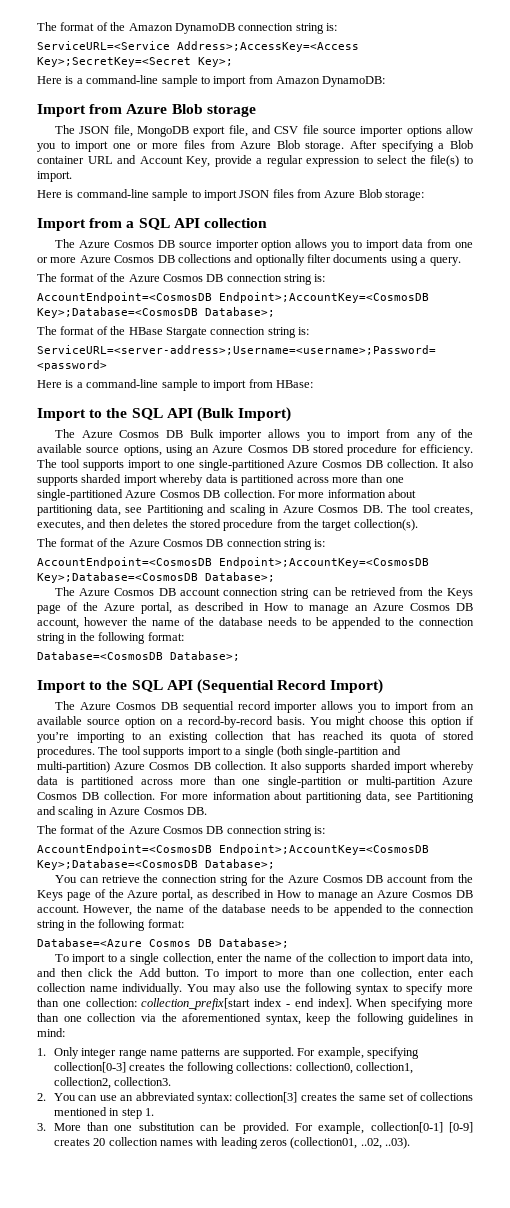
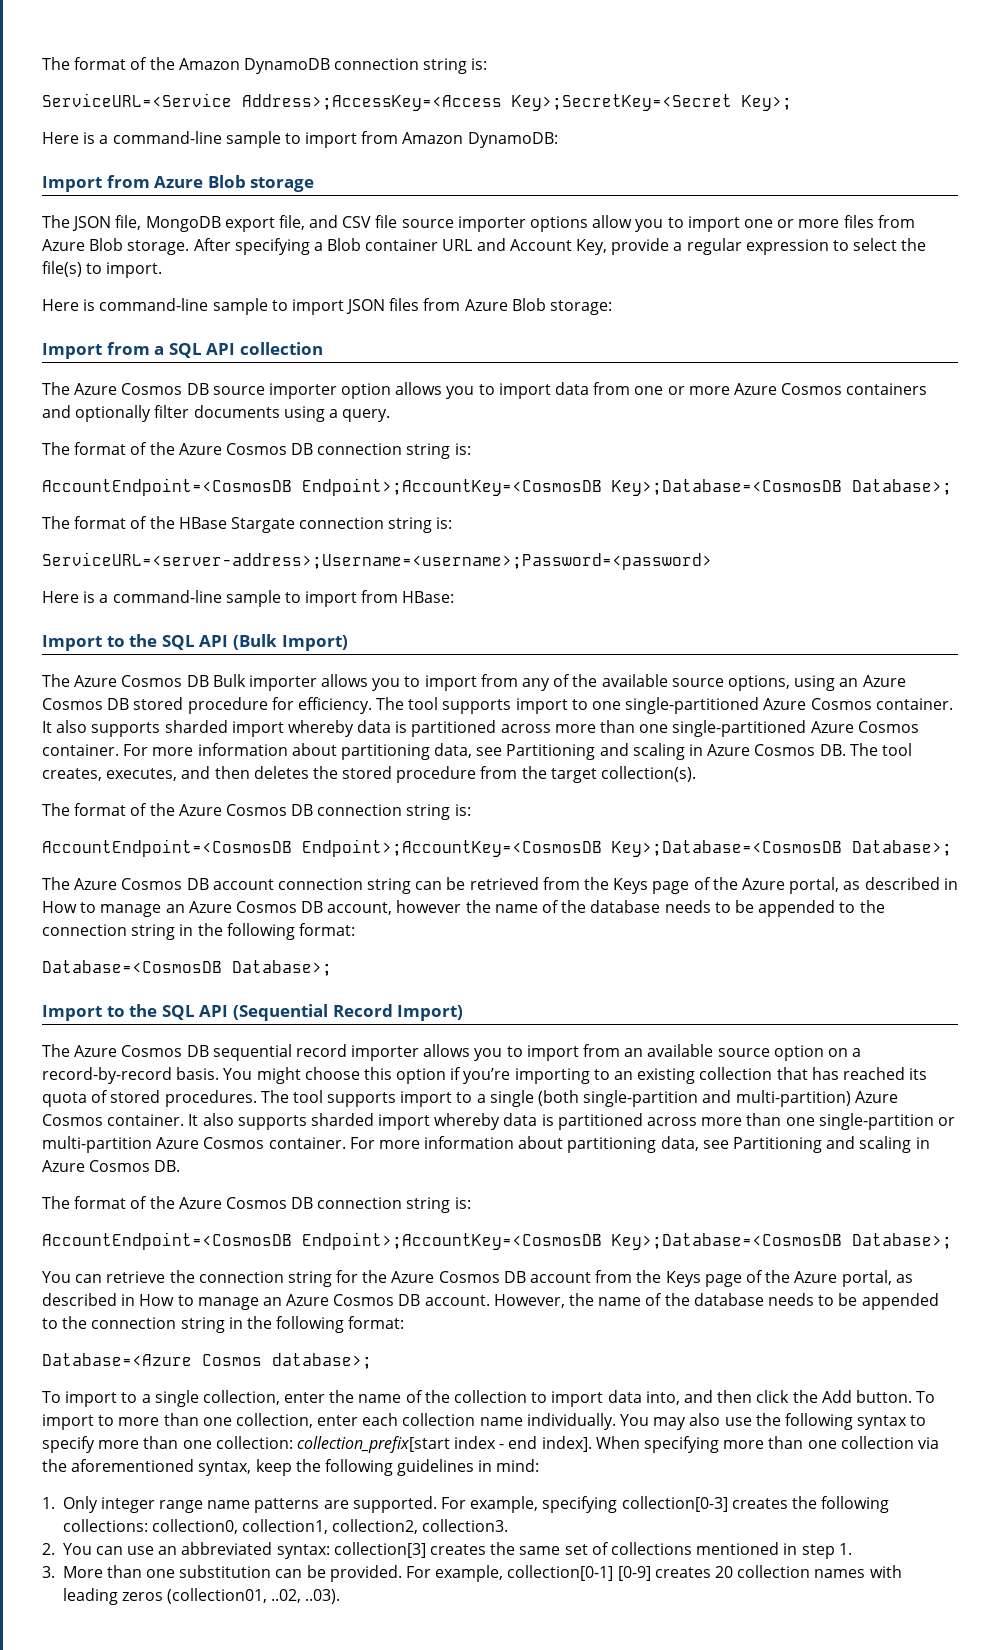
- The Azure Cosmos DB source importer option allows you to import data from one or more Azure Cosmos DB collections and optionally filter documents using a query.
+ The Azure Cosmos DB source importer option allows you to import data from one or more Azure Cosmos containers and optionally filter documents using a query.
- The tool supports import to one single-partitioned Azure Cosmos DB collection.
+ The tool supports import to one single-partitioned Azure Cosmos container.
- It also supports sharded import whereby data is partitioned across more than one single-partitioned Azure Cosmos DB collection.
+ It also supports sharded import whereby data is partitioned across more than one single-partitioned Azure Cosmos container.
- The tool supports import to a single (both single-partition and multi-partition) Azure Cosmos DB collection.
+ The tool supports import to a single (both single-partition and multi-partition) Azure Cosmos container.
- It also supports sharded import whereby data is partitioned across more than one single-partition or multi-partition Azure Cosmos DB collection.
+ It also supports sharded import whereby data is partitioned across more than one single-partition or multi-partition Azure Cosmos container.
- Database=<Azure Cosmos DB Database>;
+ Database=<Azure Cosmos database>;

